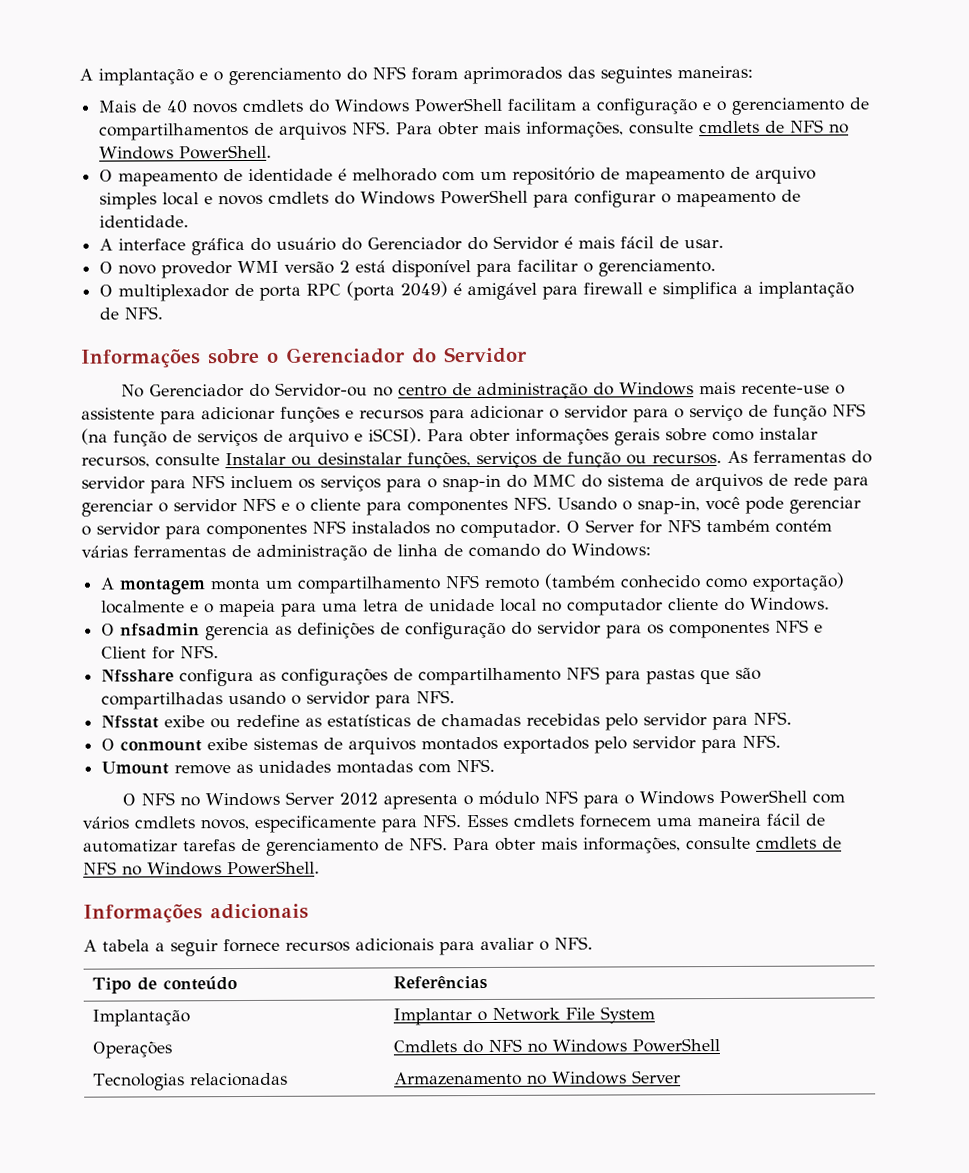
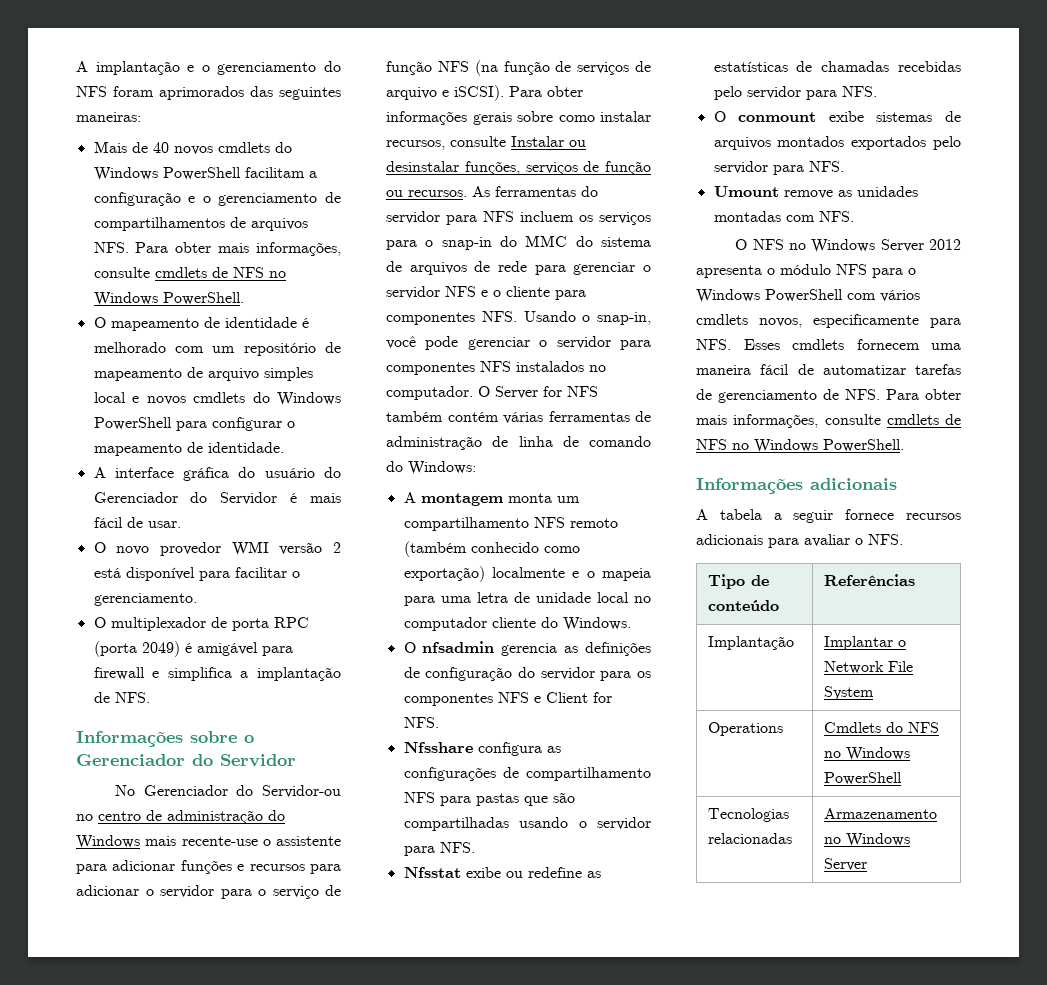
- Operações | Cmdlets do NFS no Windows PowerShell
+ Operations | Cmdlets do NFS no Windows PowerShell

